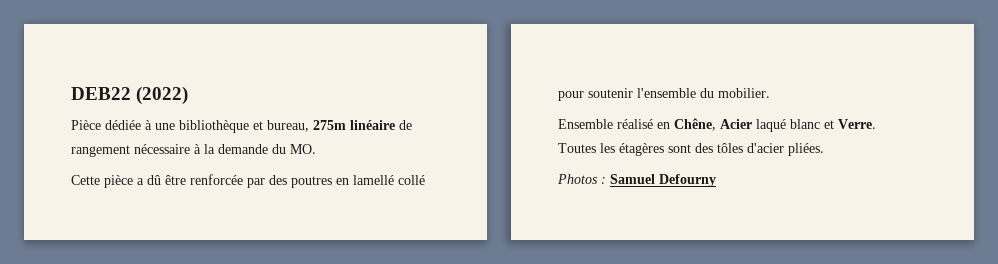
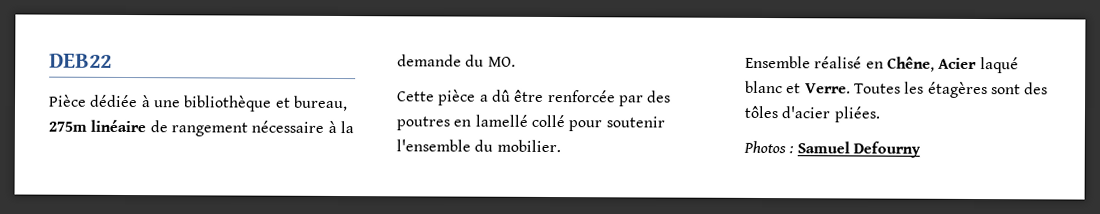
- DEB22 (2022)
+ DEB22

